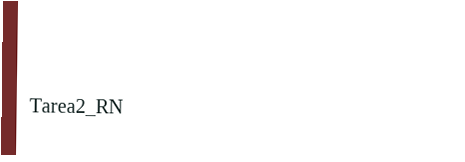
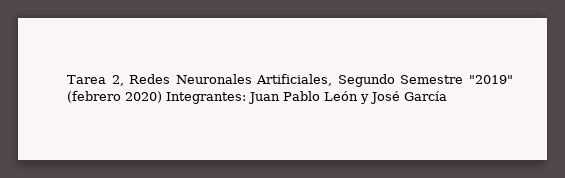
- Tarea2_RN
+ Tarea 2, Redes Neuronales Artificiales, Segundo Semestre "2019" (febrero 2020) Integrantes: Juan Pablo León y José García

